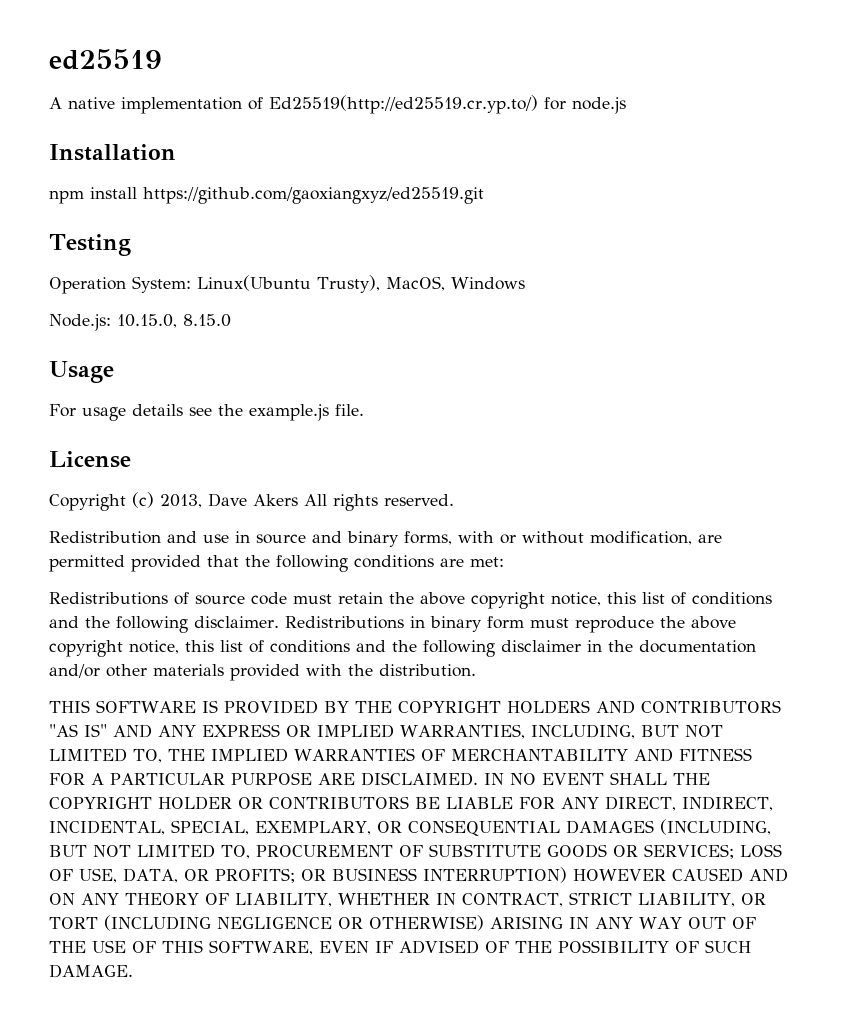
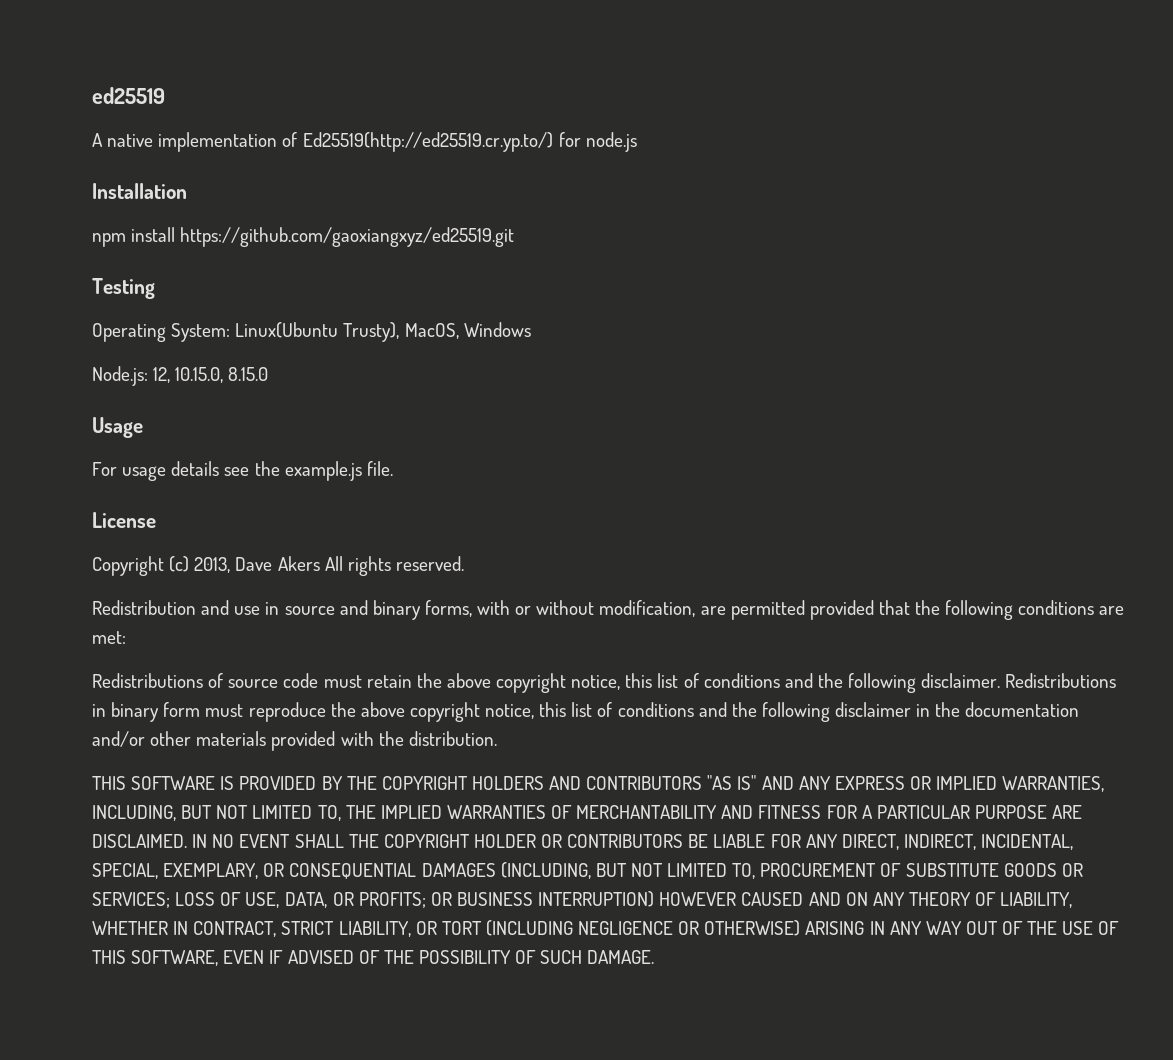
- Operation System: Linux(Ubuntu Trusty), MacOS, Windows
+ Operating System: Linux(Ubuntu Trusty), MacOS, Windows
- Node.js: 10.15.0, 8.15.0
+ Node.js: 12, 10.15.0, 8.15.0

